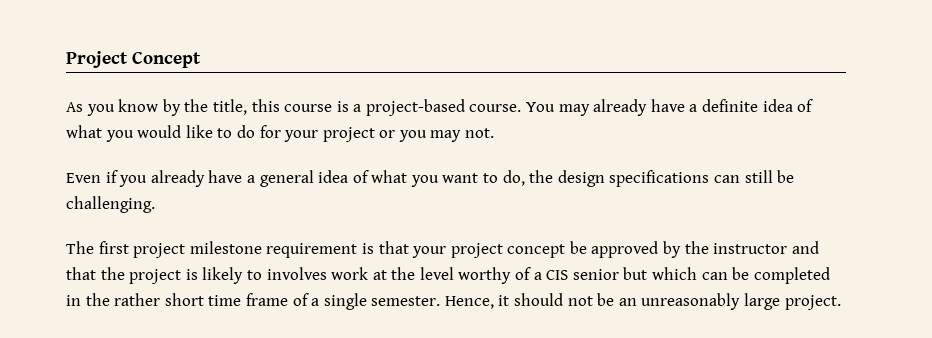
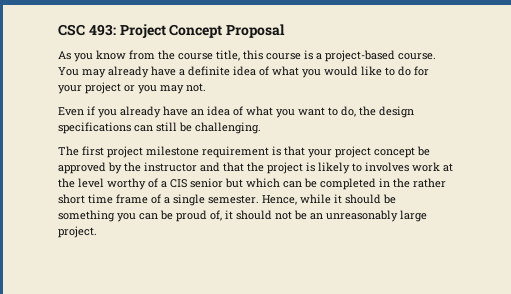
- Project Concept
+ CSC 493: Project Concept Proposal
- As you know by the title, this course is a project-based course.
+ As you know from the course title, this course is a project-based course.
- Even if you already have a general idea of what you want to do, the design specifications can still be challenging.
+ Even if you already have an idea of what you want to do, the design specifications can still be challenging.
- Hence, it should not be an unreasonably large project.
+ Hence, while it should be something you can be proud of, it should not be an unreasonably large project.

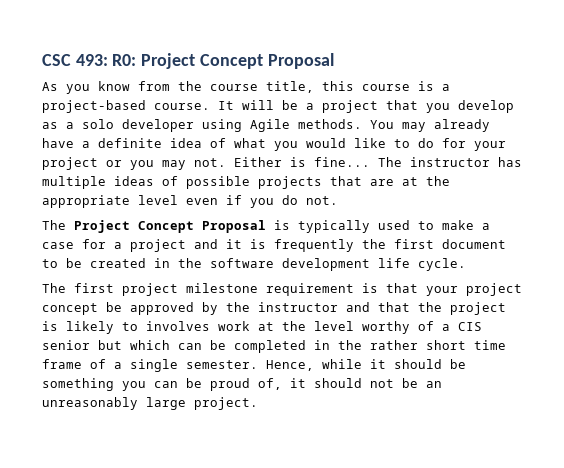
- CSC 493: Project Concept Proposal
+ CSC 493: R0: Project Concept Proposal
+ It will be a project that you develop as a solo developer using Agile methods.
- You may already have a definite idea of what you would like to do for your project or you may not.
- Even if you already have an idea of what you want to do, the design specifications can still be challenging.
+ You may already have a definite idea of what you would like to do for your project or you may not. Either is fine... The instructor has multiple ideas of possible projects that are at the appropriate level even if you do not.
+ The Project Concept Proposal is typically used to make a case for a project and it is frequently the first document to be created in the software development life cycle.

